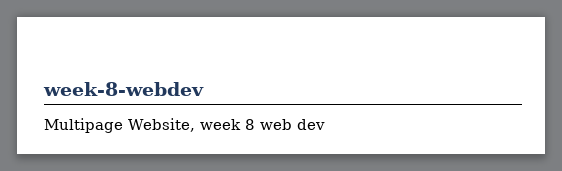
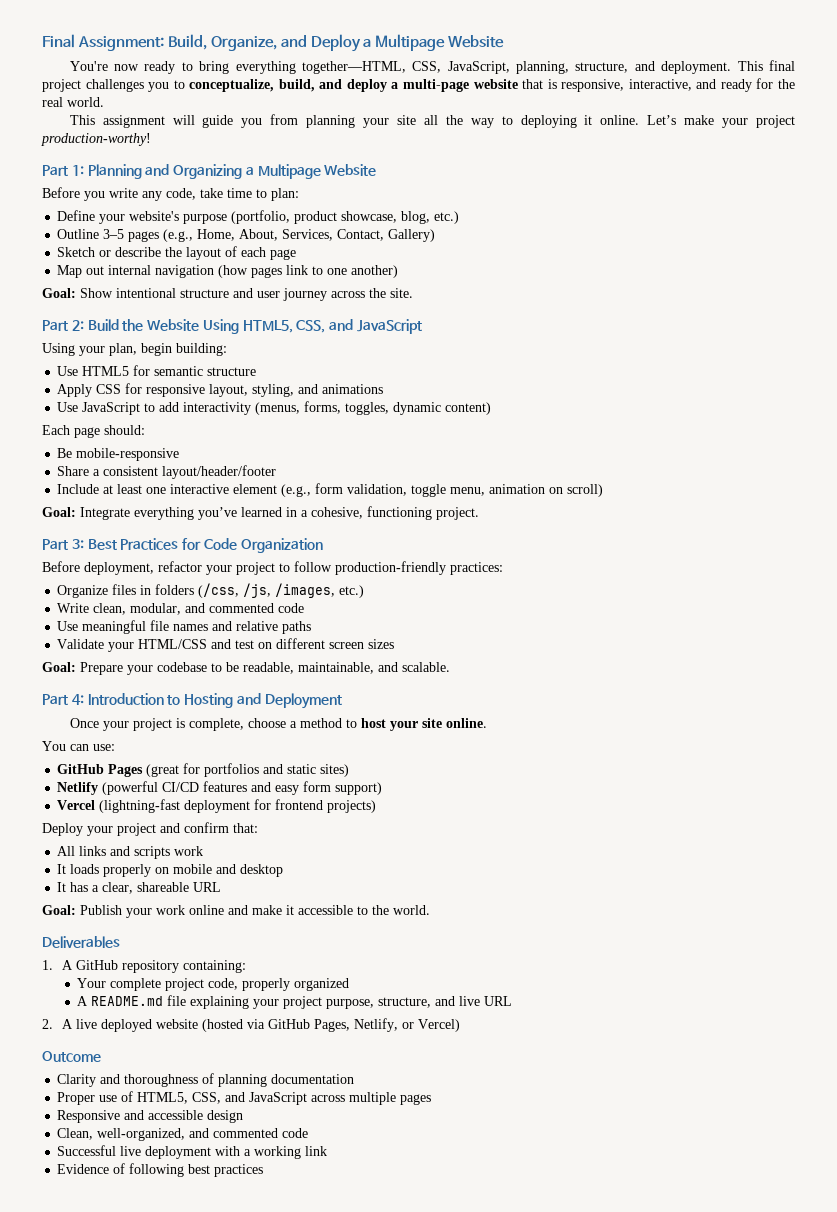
- week-8-webdev
- Multipage Website, week 8 web dev
+ Final Assignment: Build, Organize, and Deploy a Multipage Website
+ You're now ready to bring everything together—HTML, CSS, JavaScript, planning, structure, and deployment. This final project challenges you to conceptualize, build, and deploy a multi-page website that is responsive, interactive, and ready for the real world.
+ This assignment will guide you from planning your site all the way to deploying it online. Let’s make your project production-worthy!
+ Part 1: Planning and Organizing a Multipage Website
+ Before you write any code, take time to plan:
+ Define your website's purpose (portfolio, product showcase, blog, etc.)
+ Outline 3–5 pages (e.g., Home, About, Services, Contact, Gallery)
+ Sketch or describe the layout of each page
+ Map out internal navigation (how pages link to one another)
+ Goal: Show intentional structure and user journey across the site.
+ Part 2: Build the Website Using HTML5, CSS, and JavaScript
+ Using your plan, begin building:
+ Use HTML5 for semantic structure
+ Apply CSS for responsive layout, styling, and animations
+ Use JavaScript to add interactivity (menus, forms, toggles, dynamic content)
+ Each page should:
+ Be mobile-responsive
+ Share a consistent layout/header/footer
+ Include at least one interactive element (e.g., form validation, toggle menu, animation on scroll)
+ Goal: Integrate everything you’ve learned in a cohesive, functioning project.
+ Part 3: Best Practices for Code Organization
+ Before deployment, refactor your project to follow production-friendly practices:
+ Organize files in folders (/css, /js, /images, etc.)
+ Write clean, modular, and commented code
+ Use meaningful file names and relative paths
+ Validate your HTML/CSS and test on different screen sizes
+ Goal: Prepare your codebase to be readable, maintainable, and scalable.
+ Part 4: Introduction to Hosting and Deployment
+ Once your project is complete, choose a method to host your site online.
+ You can use:
+ GitHub Pages (great for portfolios and static sites)
+ Netlify (powerful CI/CD features and easy form support)
+ Vercel (lightning-fast deployment for frontend projects)
+ Deploy your project and confirm that:
+ All links and scripts work
+ It loads properly on mobile and desktop
+ It has a clear, shareable URL
+ Goal: Publish your work online and make it accessible to the world.
+ Deliverables
+ 1. A GitHub repository containing:
+ Your complete project code, properly organized
+ A README.md file explaining your project purpose, structure, and live URL
+ 2. A live deployed website (hosted via GitHub Pages, Netlify, or Vercel)
+ Outcome
+ Clarity and thoroughness of planning documentation
+ Proper use of HTML5, CSS, and JavaScript across multiple pages
+ Responsive and accessible design
+ Clean, well-organized, and commented code
+ Successful live deployment with a working link
+ Evidence of following best practices

